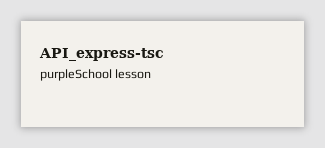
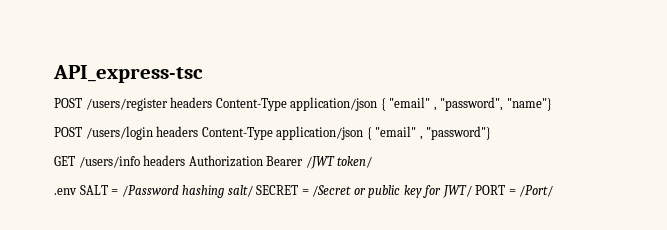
- purpleSchool lesson
+ POST /users/register headers Content-Type application/json { "email" , "password", "name"}
+ POST /users/login headers Content-Type application/json { "email" , "password"}
+ GET /users/info headers Authorization Bearer /JWT token/
+ .env SALT = /Password hashing salt/ SECRET = /Secret or public key for JWT/ PORT = /Port/

